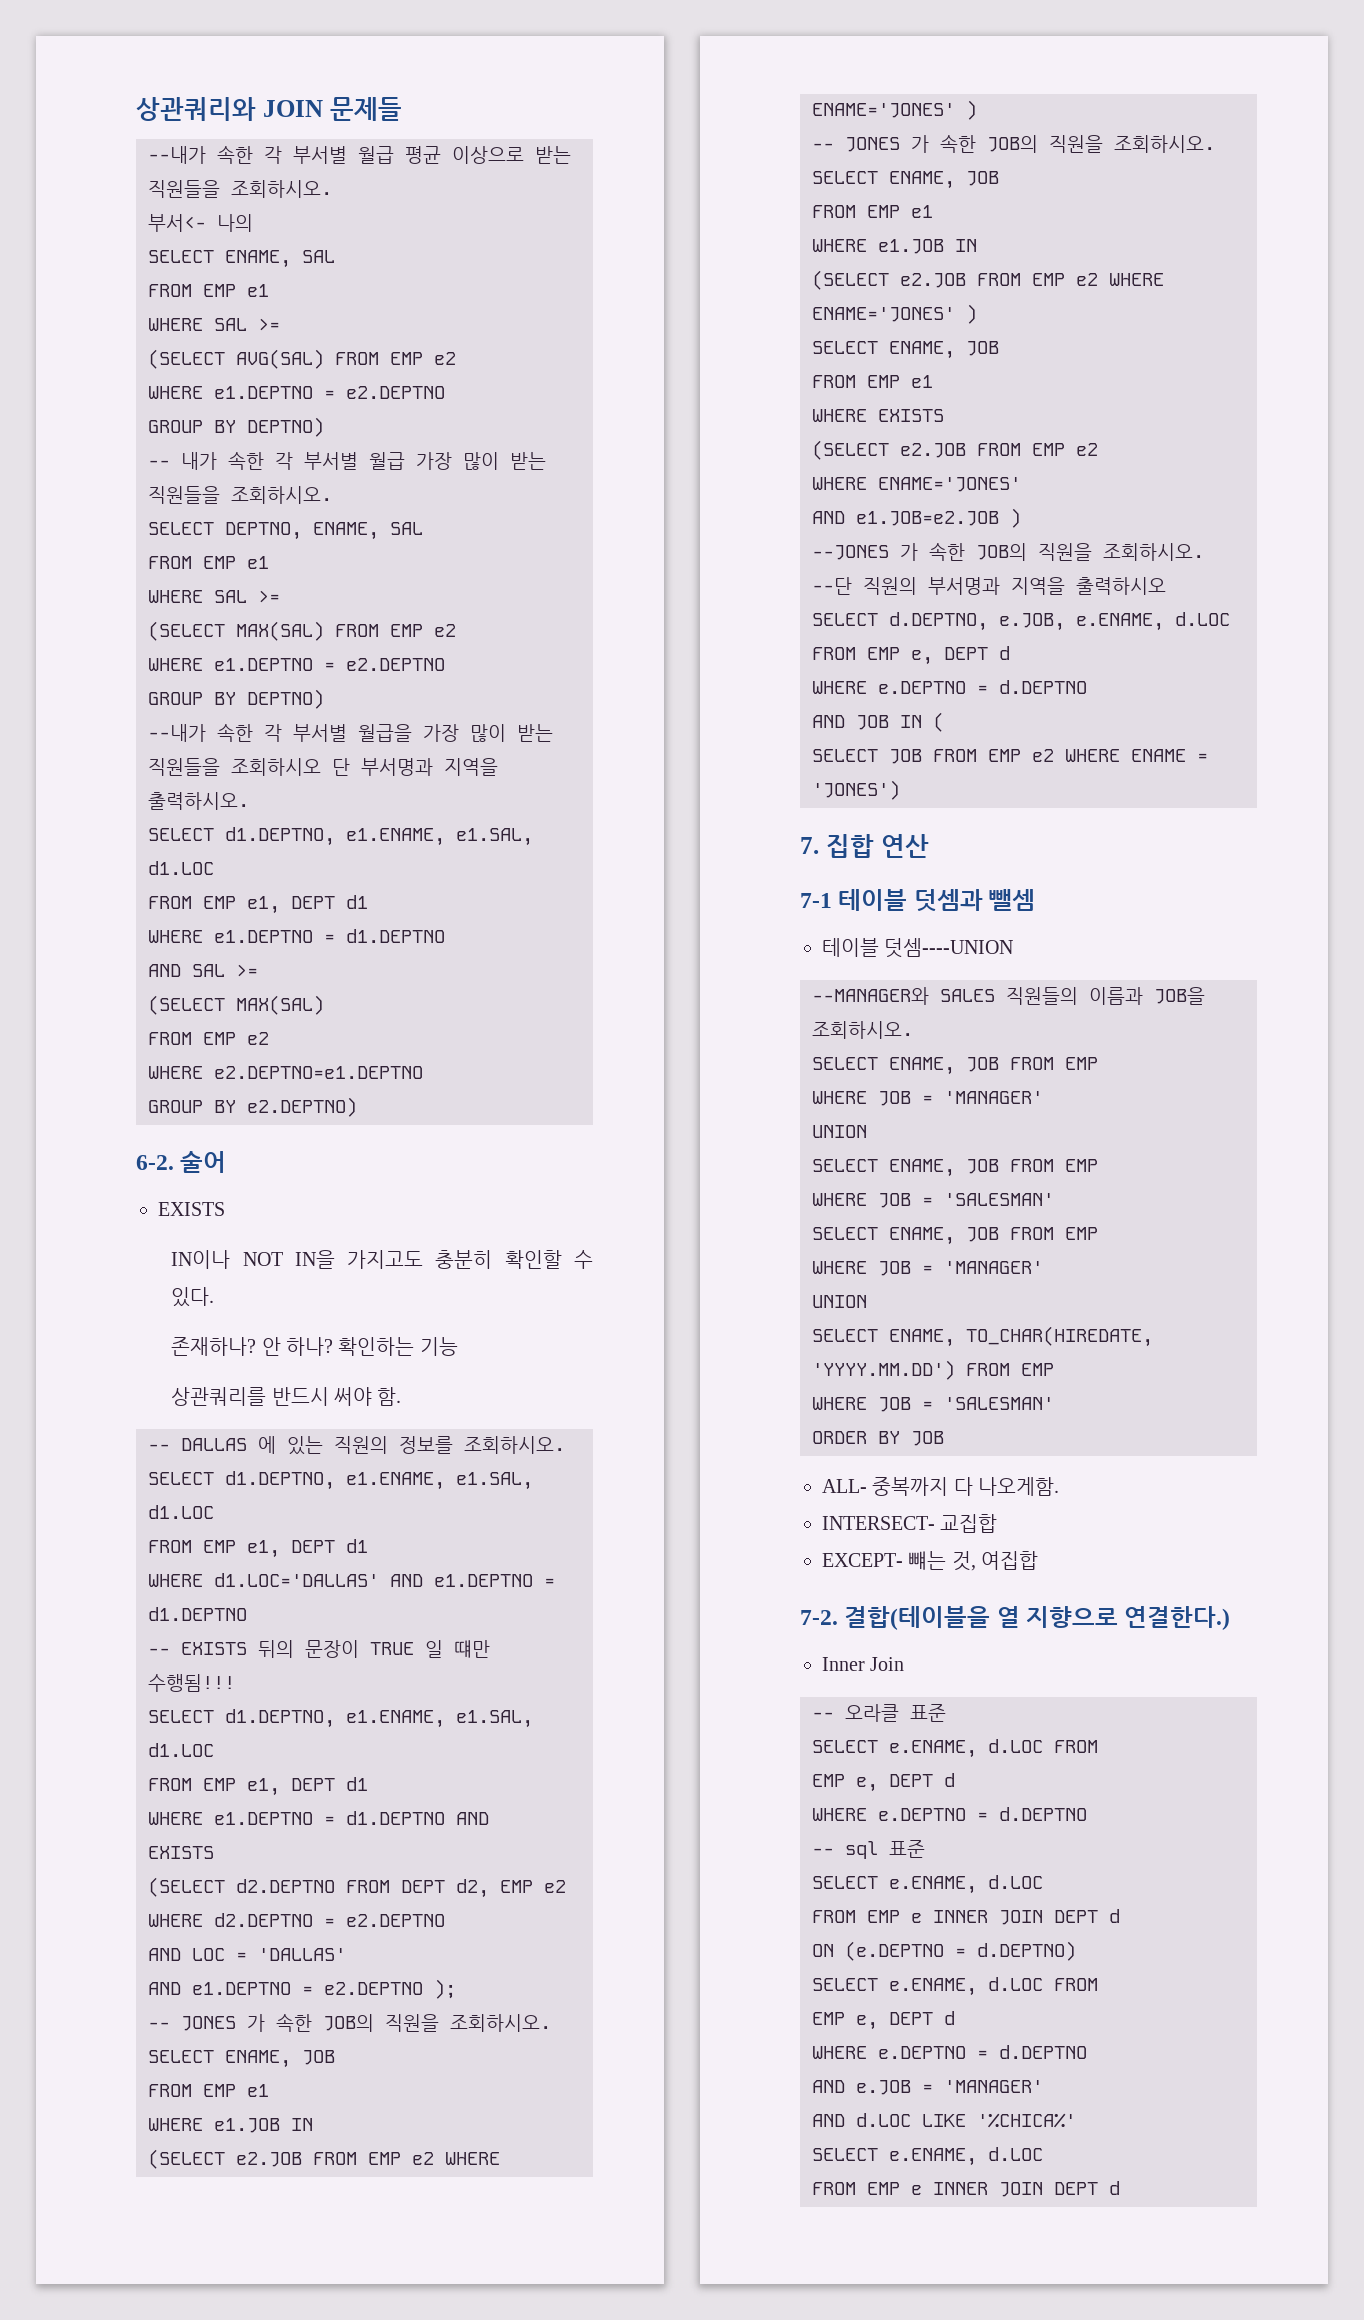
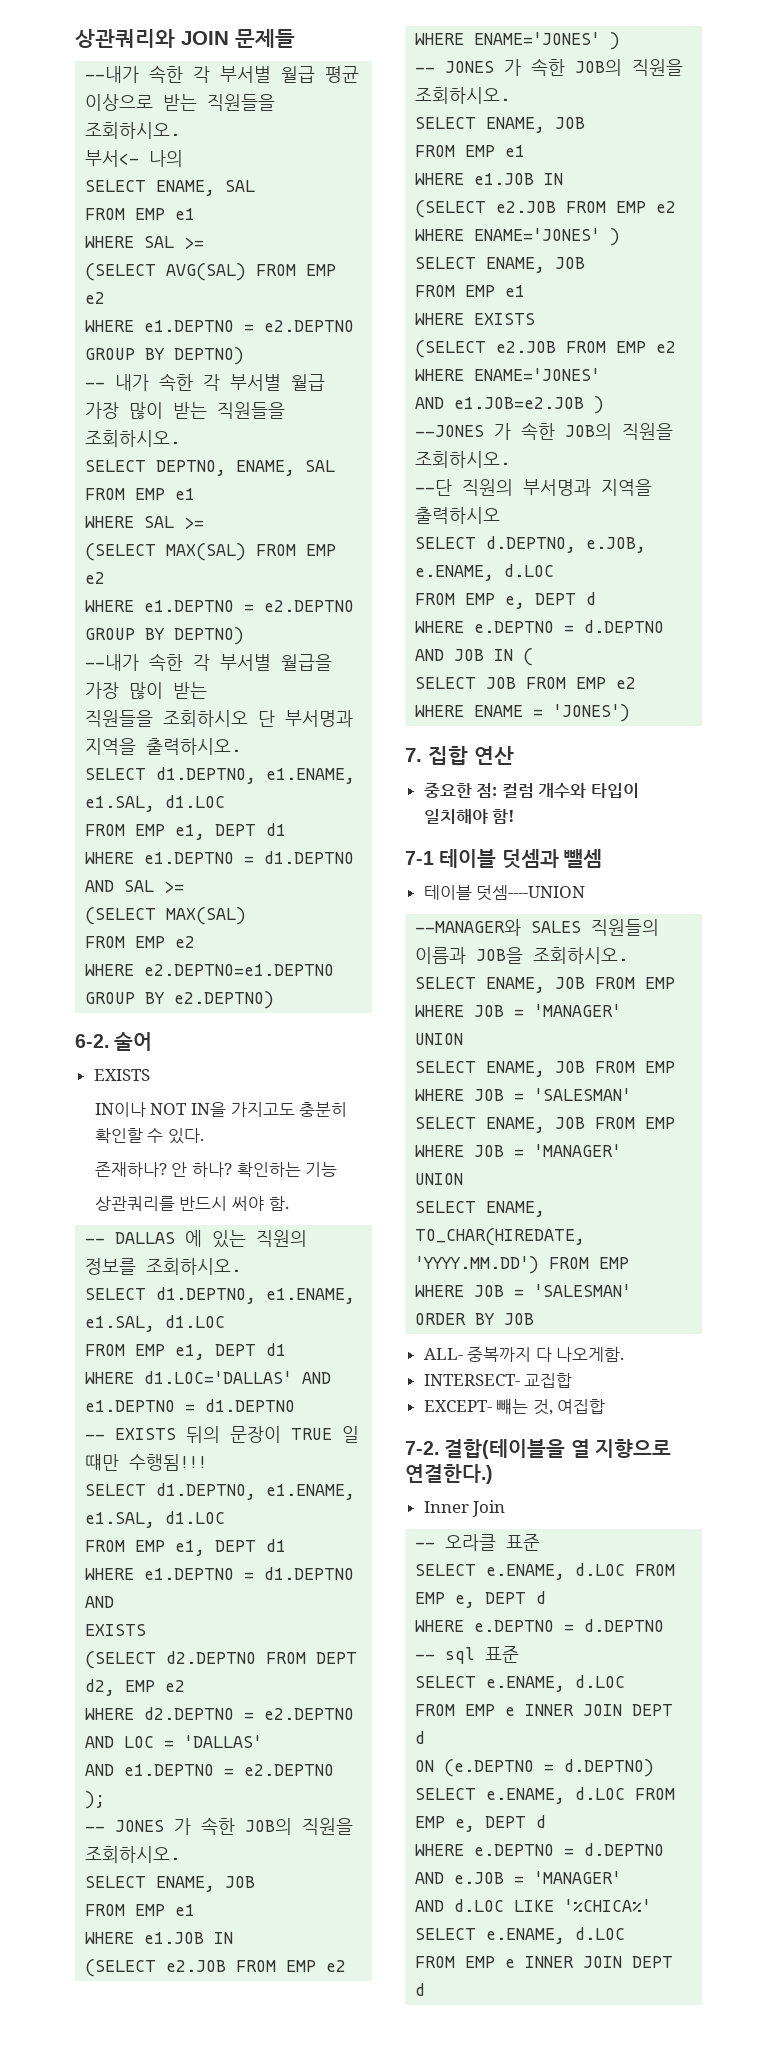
+ 중요한 점: 컬럼 개수와 타입이 일치해야 함!

